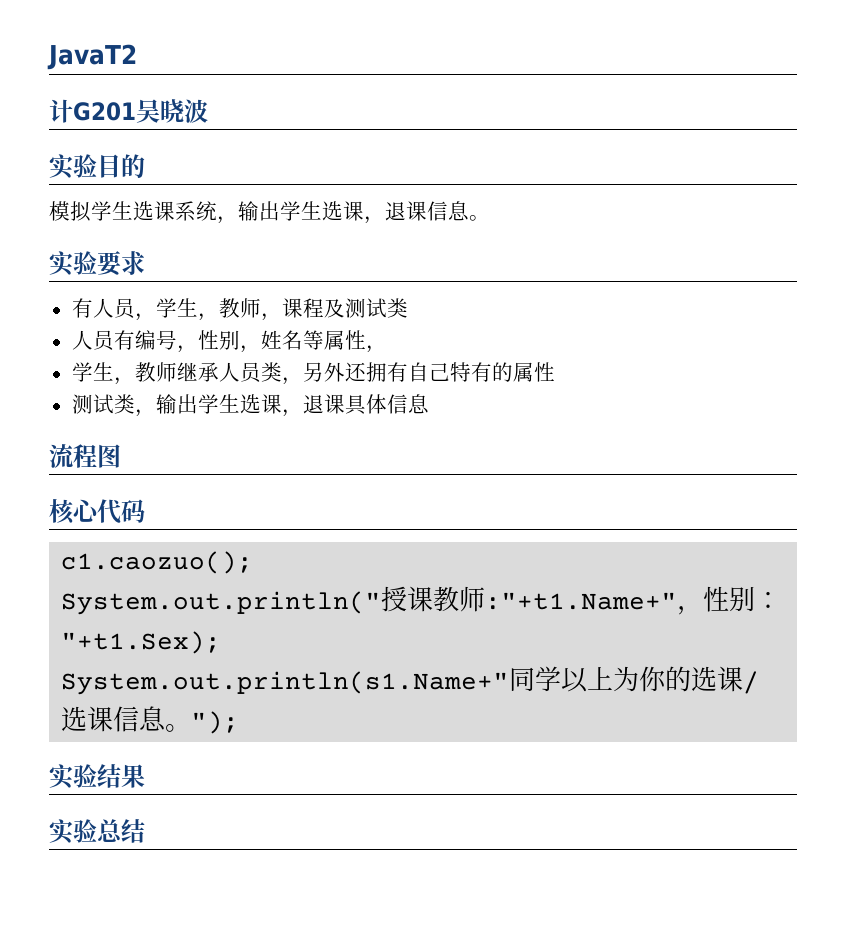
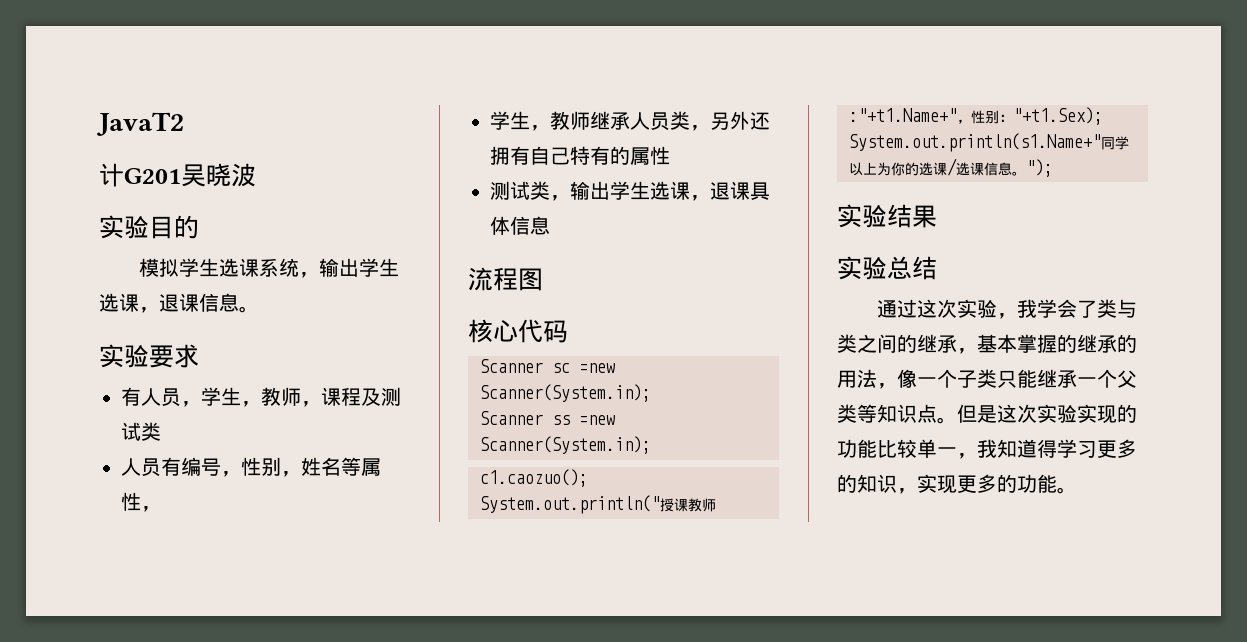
+ Scanner sc =new Scanner(System.in);
+ Scanner ss =new Scanner(System.in);
+ 通过这次实验，我学会了类与类之间的继承，基本掌握的继承的用法，像一个子类只能继承一个父类等知识点。但是这次实验实现的功能比较单一，我知道得学习更多的知识，实现更多的功能。

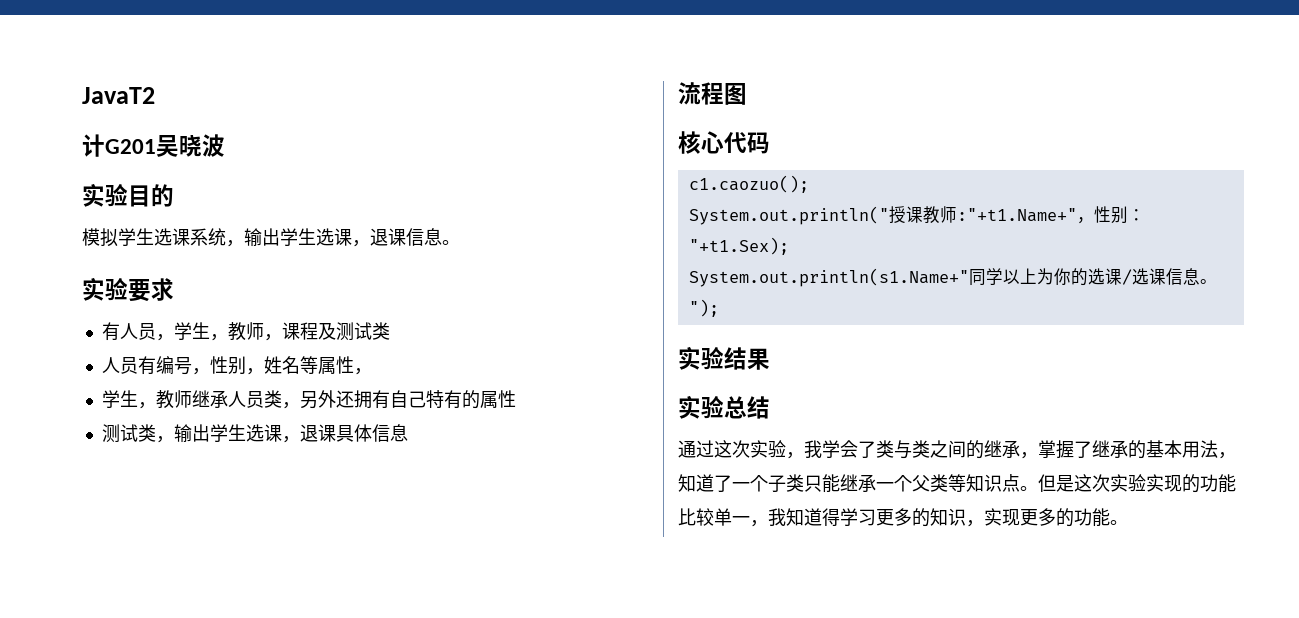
- Scanner sc =new Scanner(System.in);
- Scanner ss =new Scanner(System.in);
- 通过这次实验，我学会了类与类之间的继承，基本掌握的继承的用法，像一个子类只能继承一个父类等知识点。
+ 通过这次实验，我学会了类与类之间的继承，掌握了继承的基本用法，知道了一个子类只能继承一个父类等知识点。

